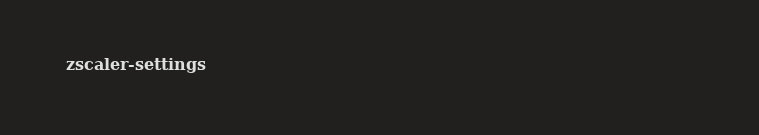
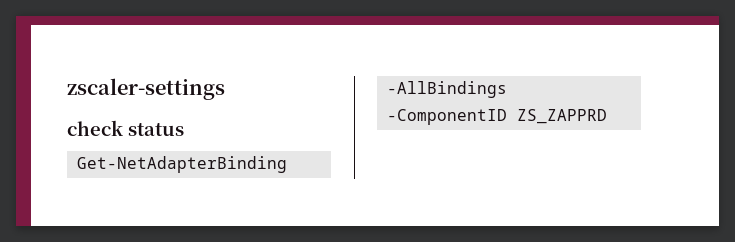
+ check status
+ Get-NetAdapterBinding -AllBindings -ComponentID ZS_ZAPPRD

